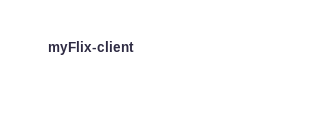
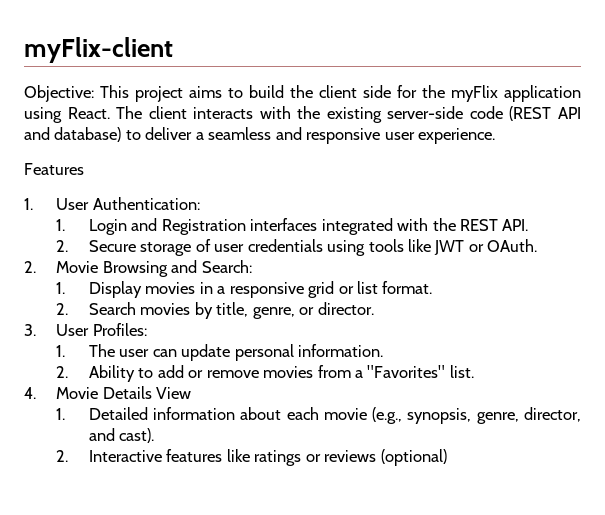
+ Objective: This project aims to build the client side for the myFlix application using React. The client interacts with the existing server-side code (REST API and database) to deliver a seamless and responsive user experience.
+ Features
+ 1. User Authentication:
+ 1. Login and Registration interfaces integrated with the REST API.
+ 2. Secure storage of user credentials using tools like JWT or OAuth.
+ 2. Movie Browsing and Search:
+ 1. Display movies in a responsive grid or list format.
+ 2. Search movies by title, genre, or director.
+ 3. User Profiles:
+ 1. The user can update personal information.
+ 2. Ability to add or remove movies from a "Favorites" list.
+ 4. Movie Details View
+ 1. Detailed information about each movie (e.g., synopsis, genre, director, and cast).
+ 2. Interactive features like ratings or reviews (optional)

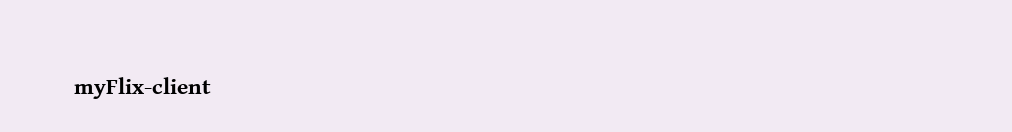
- Objective: This project aims to build the client side for the myFlix application using React. The client interacts with the existing server-side code (REST API and database) to deliver a seamless and responsive user experience.
- Features
- 1. User Authentication:
- 1. Login and Registration interfaces integrated with the REST API.
- 2. Secure storage of user credentials using tools like JWT or OAuth.
- 2. Movie Browsing and Search:
- 1. Display movies in a responsive grid or list format.
- 2. Search movies by title, genre, or director.
- 3. User Profiles:
- 1. The user can update personal information.
- 2. Ability to add or remove movies from a "Favorites" list.
- 4. Movie Details View
- 1. Detailed information about each movie (e.g., synopsis, genre, director, and cast).
- 2. Interactive features like ratings or reviews (optional)

